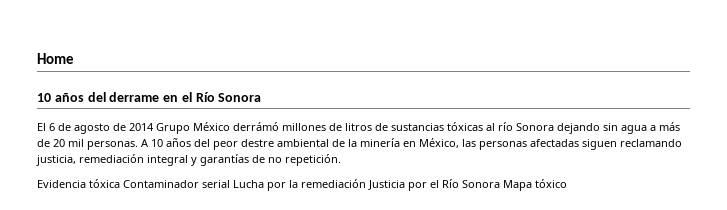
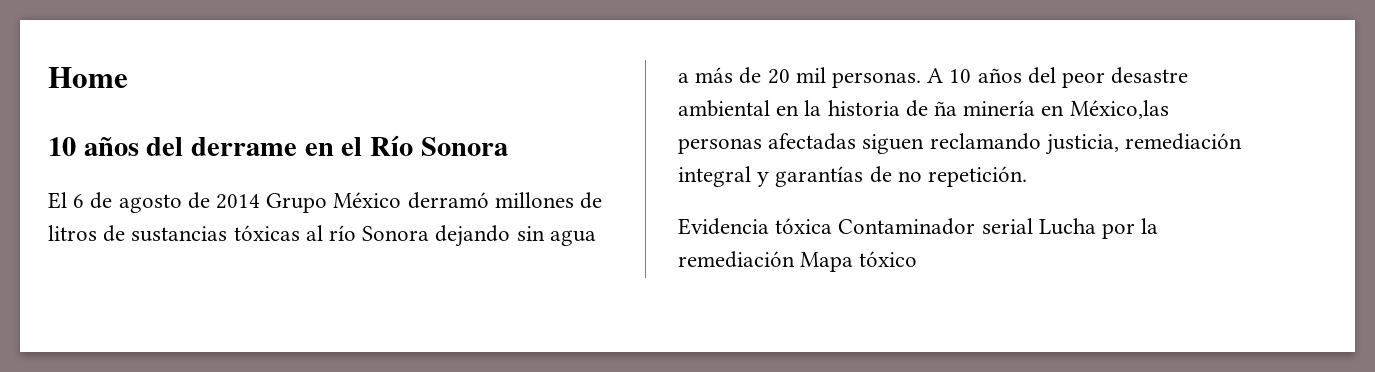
- El 6 de agosto de 2014 Grupo México derrámó millones de litros de sustancias tóxicas al río Sonora dejando sin agua a más de 20 mil personas.
+ El 6 de agosto de 2014 Grupo México derramó millones de litros de sustancias tóxicas al río Sonora dejando sin agua a más de 20 mil personas.
- A 10 años del peor destre ambiental de la minería en México, las personas afectadas siguen reclamando justicia, remediación integral y garantías de no repetición.
+ A 10 años del peor desastre ambiental en la historia de ña minería en México,las personas afectadas siguen reclamando justicia, remediación integral y garantías de no repetición.
- Evidencia tóxica Contaminador serial Lucha por la remediación Justicia por el Río Sonora Mapa tóxico
+ Evidencia tóxica Contaminador serial Lucha por la remediación Mapa tóxico

